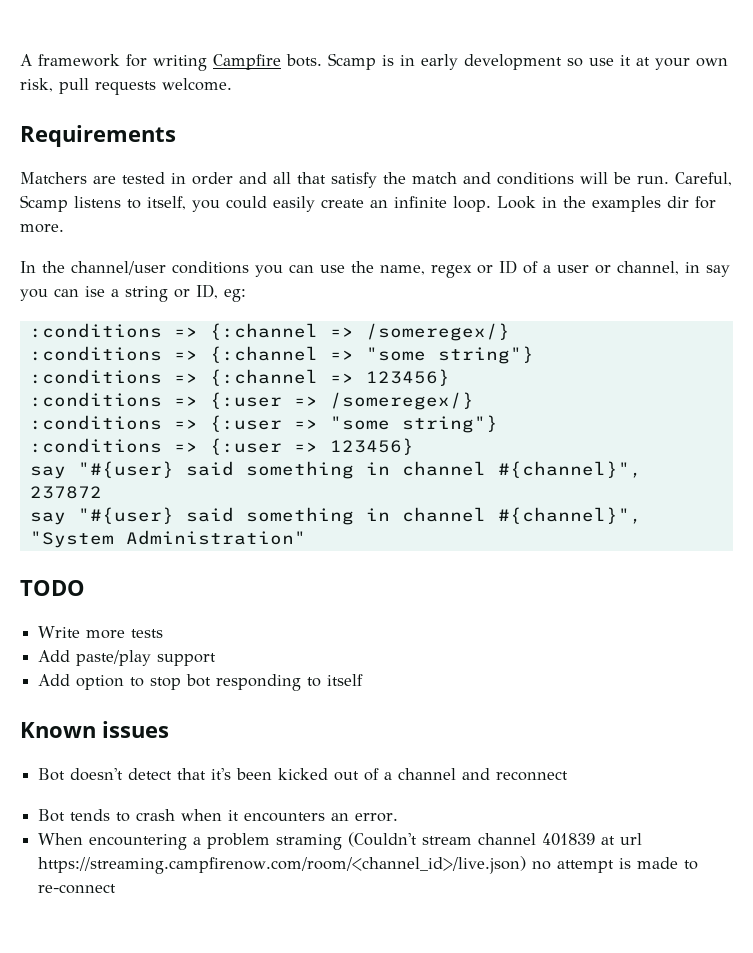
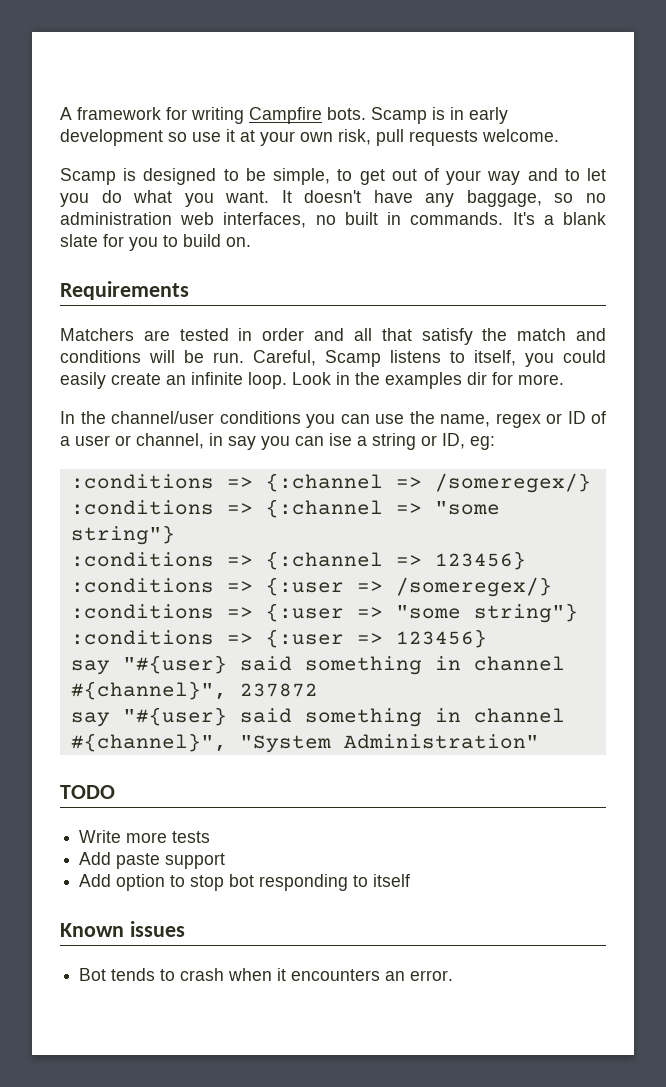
+ Scamp is designed to be simple, to get out of your way and to let you do what you want. It doesn't have any baggage, so no administration web interfaces, no built in commands. It's a blank slate for you to build on.
- Add paste/play support
+ Add paste support
- Bot doesn't detect that it's been kicked out of a channel and reconnect
- When encountering a problem straming (Couldn't stream channel 401839 at url https://streaming.campfirenow.com/room/<channel_id>/live.json) no attempt is made to re-connect

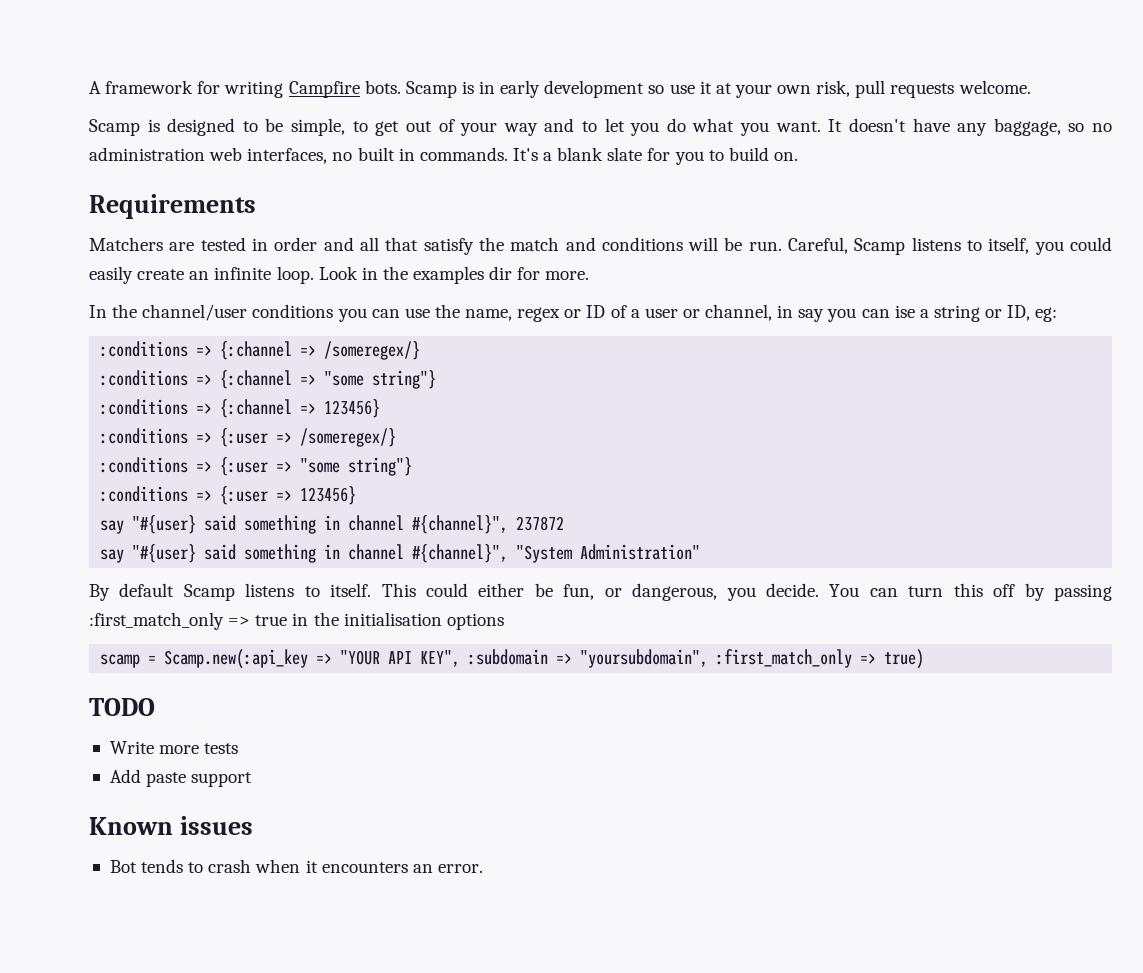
+ By default Scamp listens to itself. This could either be fun, or dangerous, you decide. You can turn this off by passing :first_match_only => true in the initialisation options
+ scamp = Scamp.new(:api_key => "YOUR API KEY", :subdomain => "yoursubdomain", :first_match_only => true)
- Add option to stop bot responding to itself

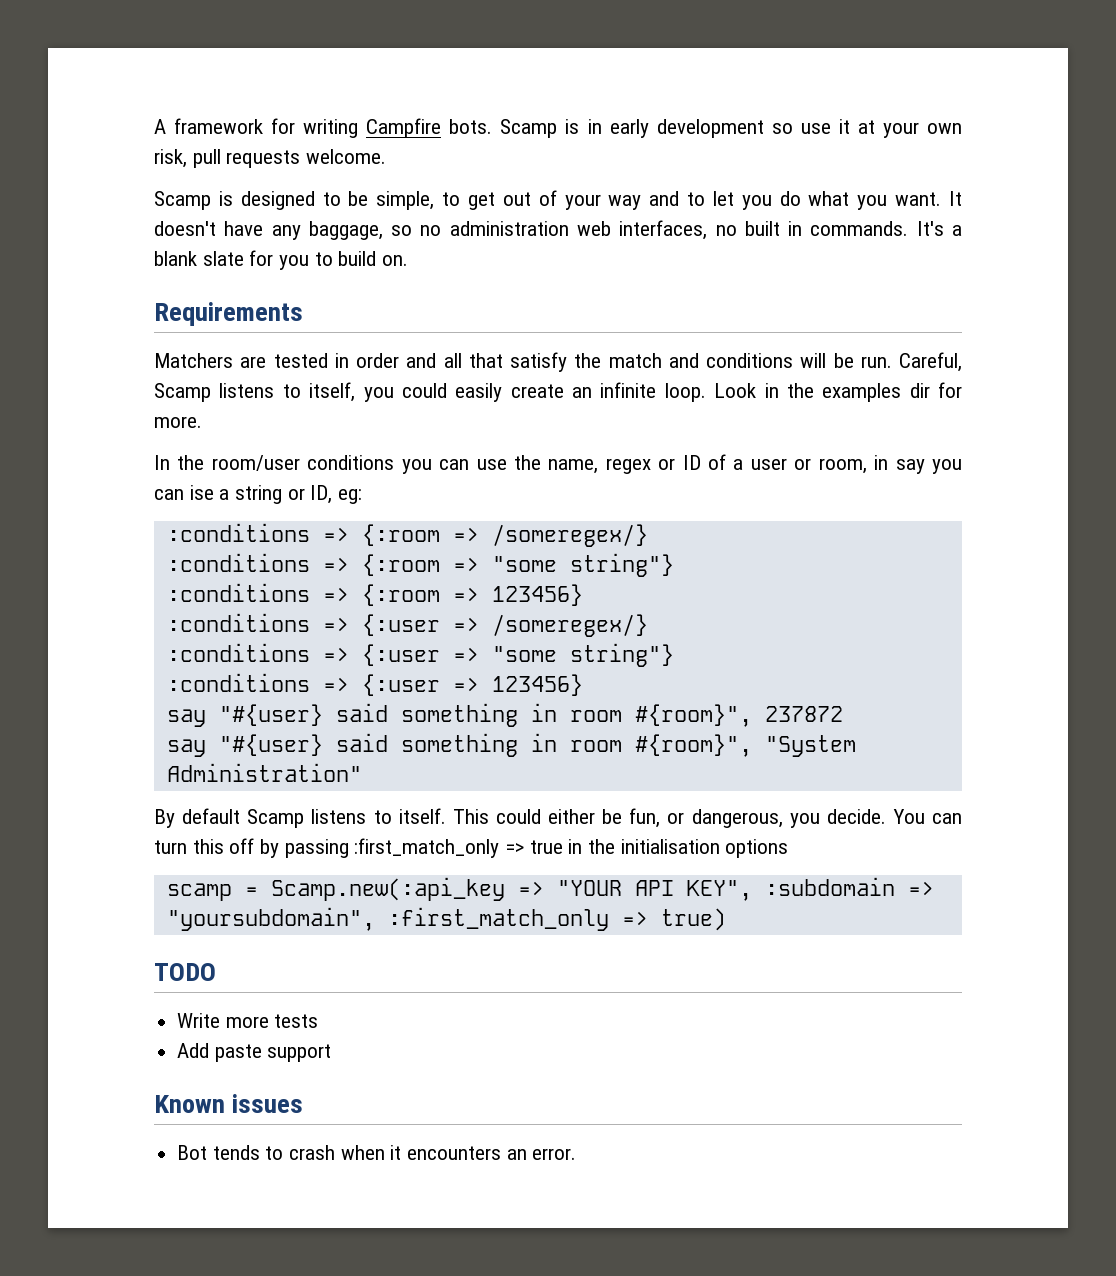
- In the channel/user conditions you can use the name, regex or ID of a user or channel, in say you can ise a string or ID, eg:
+ In the room/user conditions you can use the name, regex or ID of a user or room, in say you can ise a string or ID, eg:
- :conditions => {:channel => /someregex/}
- :conditions => {:channel => "some string"}
- :conditions => {:channel => 123456}
+ :conditions => {:room => /someregex/}
+ :conditions => {:room => "some string"}
+ :conditions => {:room => 123456}
- say "#{user} said something in channel #{channel}", 237872
+ say "#{user} said something in room #{room}", 237872
- say "#{user} said something in channel #{channel}", "System Administration"
+ say "#{user} said something in room #{room}", "System Administration"

